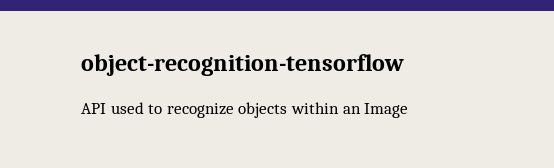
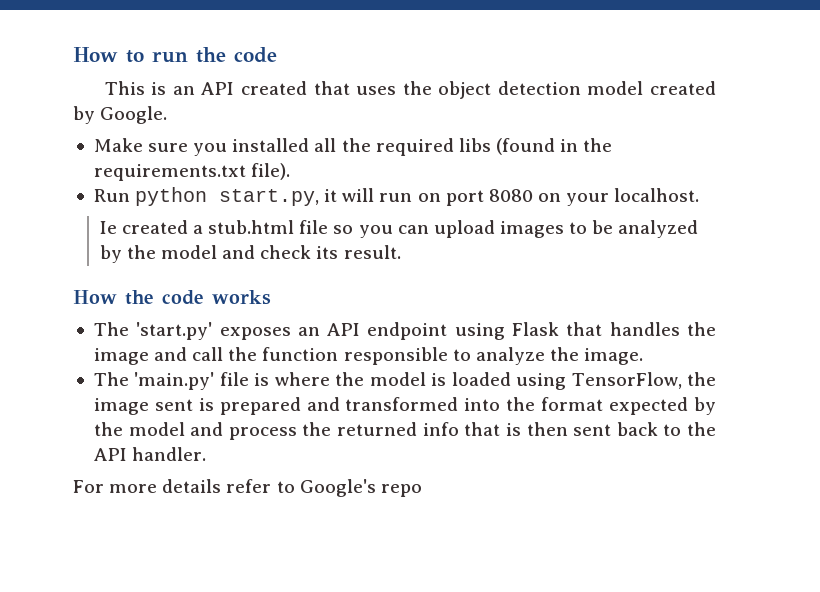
- object-recognition-tensorflow
- API used to recognize objects within an Image
+ How to run the code
+ This is an API created that uses the object detection model created by Google.
+ Make sure you installed all the required libs (found in the requirements.txt file).
+ Run python start.py, it will run on port 8080 on your localhost.
+ Ie created a stub.html file so you can upload images to be analyzed by the model and check its result.
+ How the code works
+ The 'start.py' exposes an API endpoint using Flask that handles the image and call the function responsible to analyze the image.
+ The 'main.py' file is where the model is loaded using TensorFlow, the image sent is prepared and transformed into the format expected by the model and process the returned info that is then sent back to the API handler.
+ For more details refer to Google's repo

